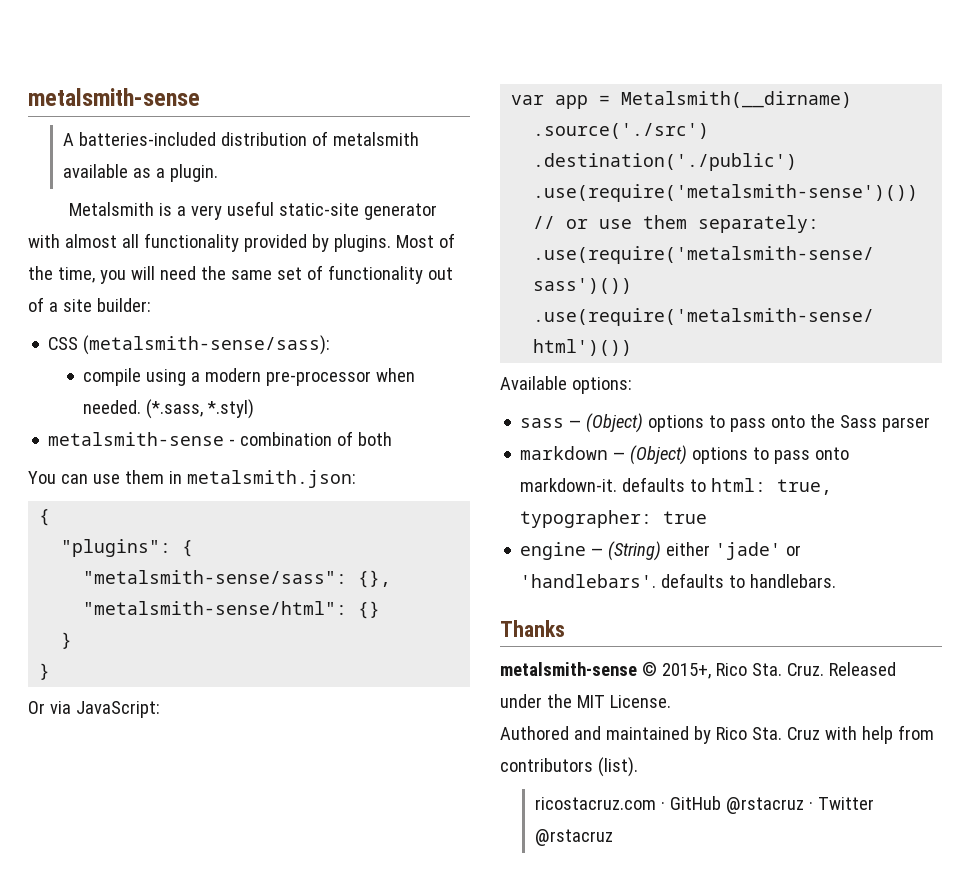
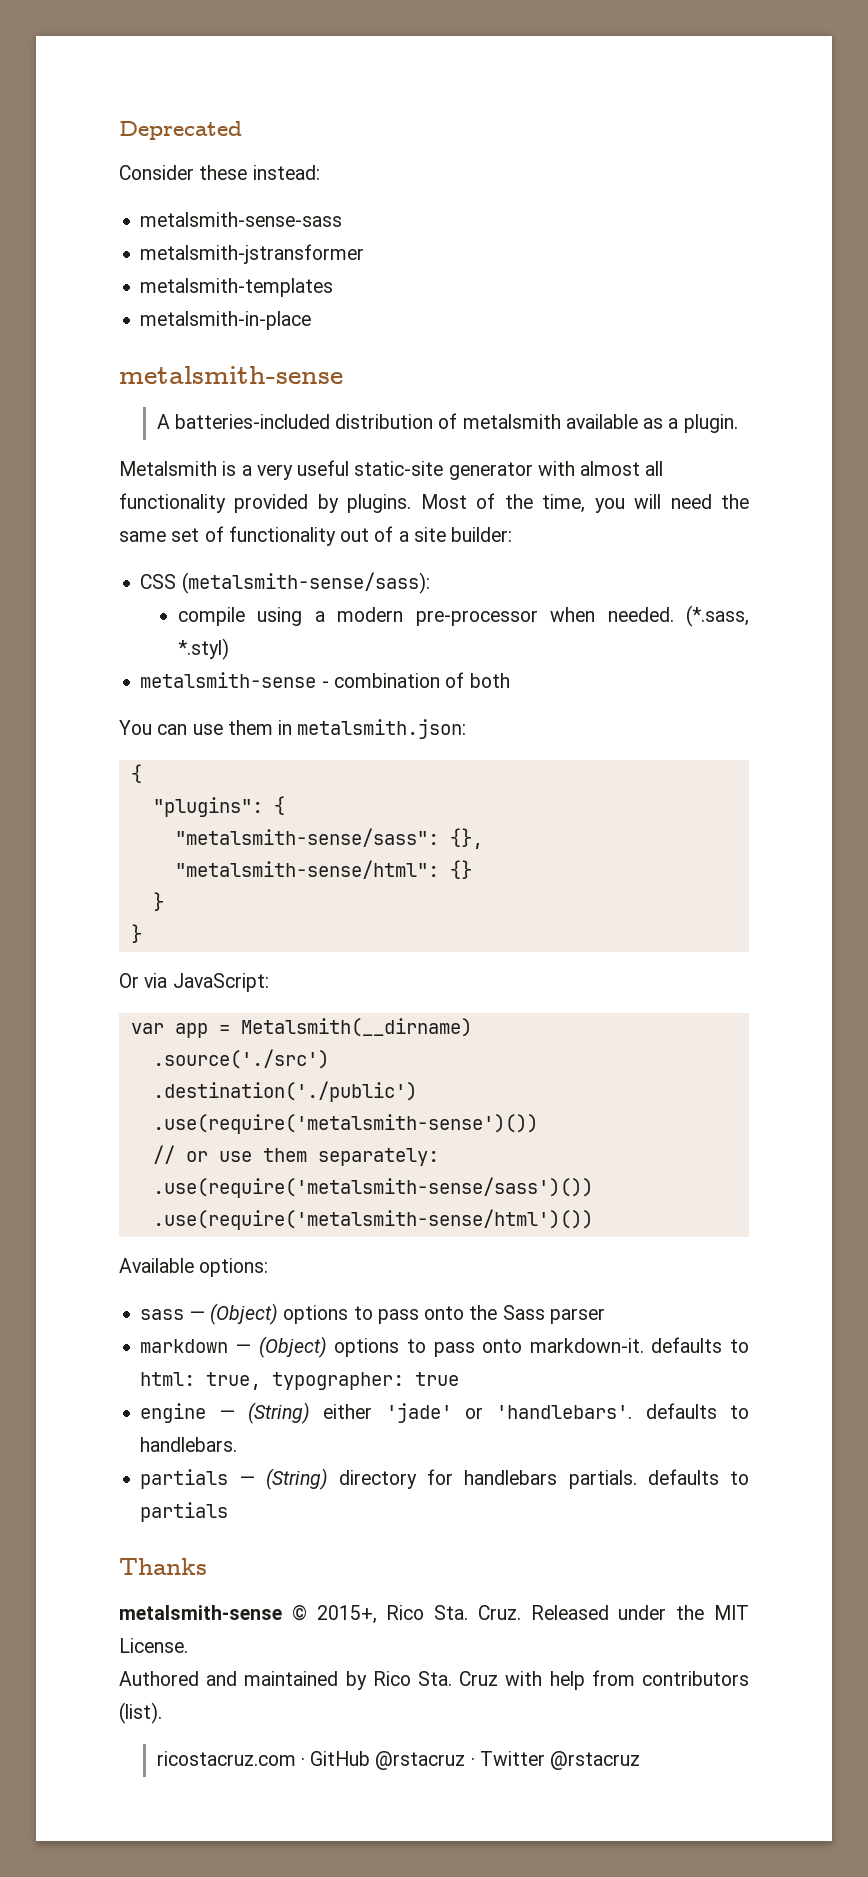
+ Deprecated
+ Consider these instead:
+ metalsmith-sense-sass
+ metalsmith-jstransformer
+ metalsmith-templates
+ metalsmith-in-place
+ partials — (String) directory for handlebars partials. defaults to partials

